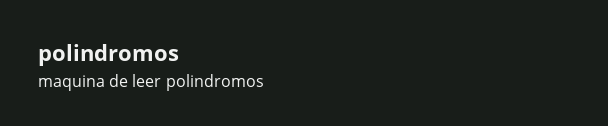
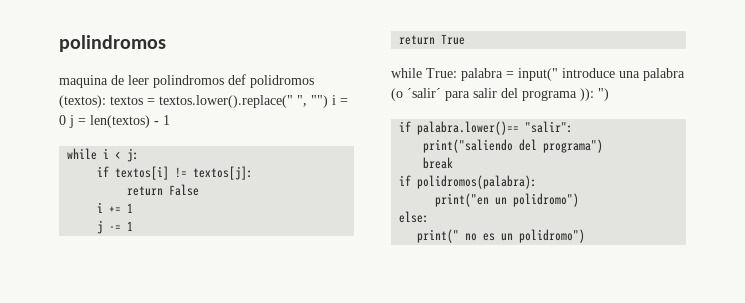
- maquina de leer polindromos
+ maquina de leer polindromos def polidromos (textos): textos = textos.lower().replace(" ", "") i = 0 j = len(textos) - 1
+ while i < j:
+ if textos[i] != textos[j]:
+ return False
+ i += 1
+ j -= 1
+ return True
+ while True: palabra = input(" introduce una palabra (o ´salir´ para salir del programa )): ")
+ if palabra.lower()== "salir":
+ print("saliendo del programa")
+ break
+ if polidromos(palabra):
+ print("en un polidromo")
+ else:
+ print(" no es un polidromo")

